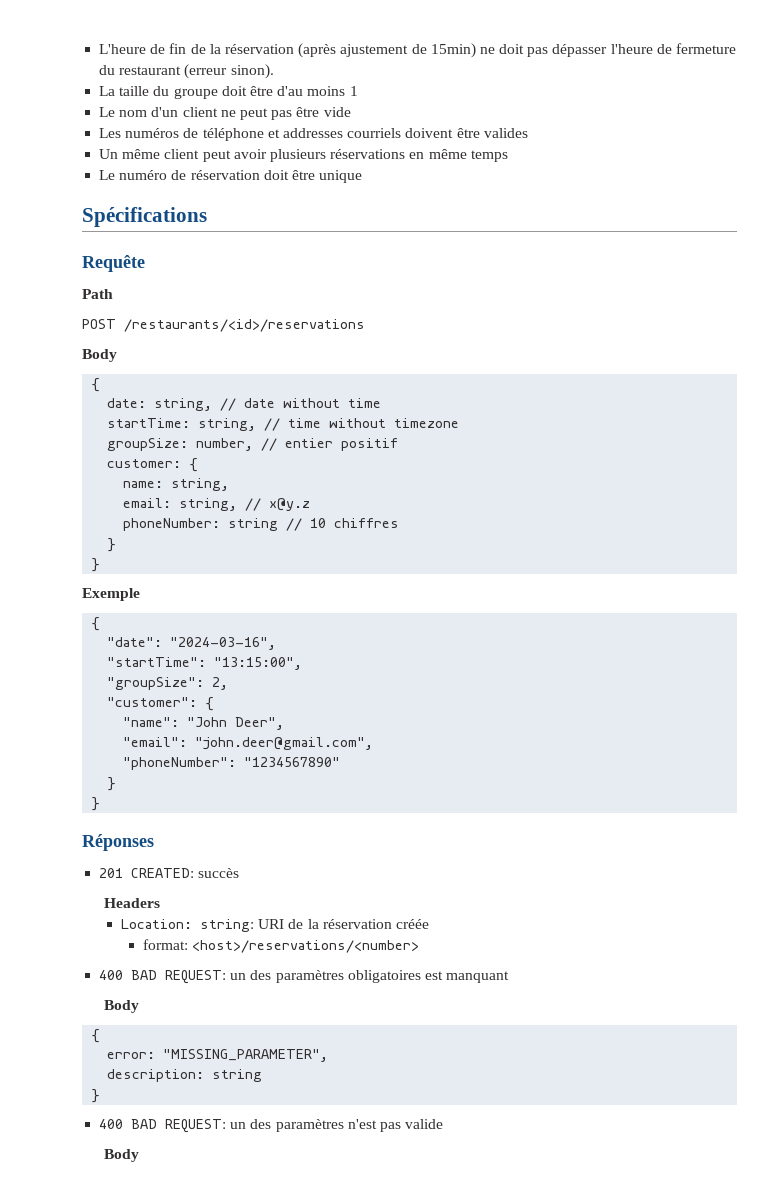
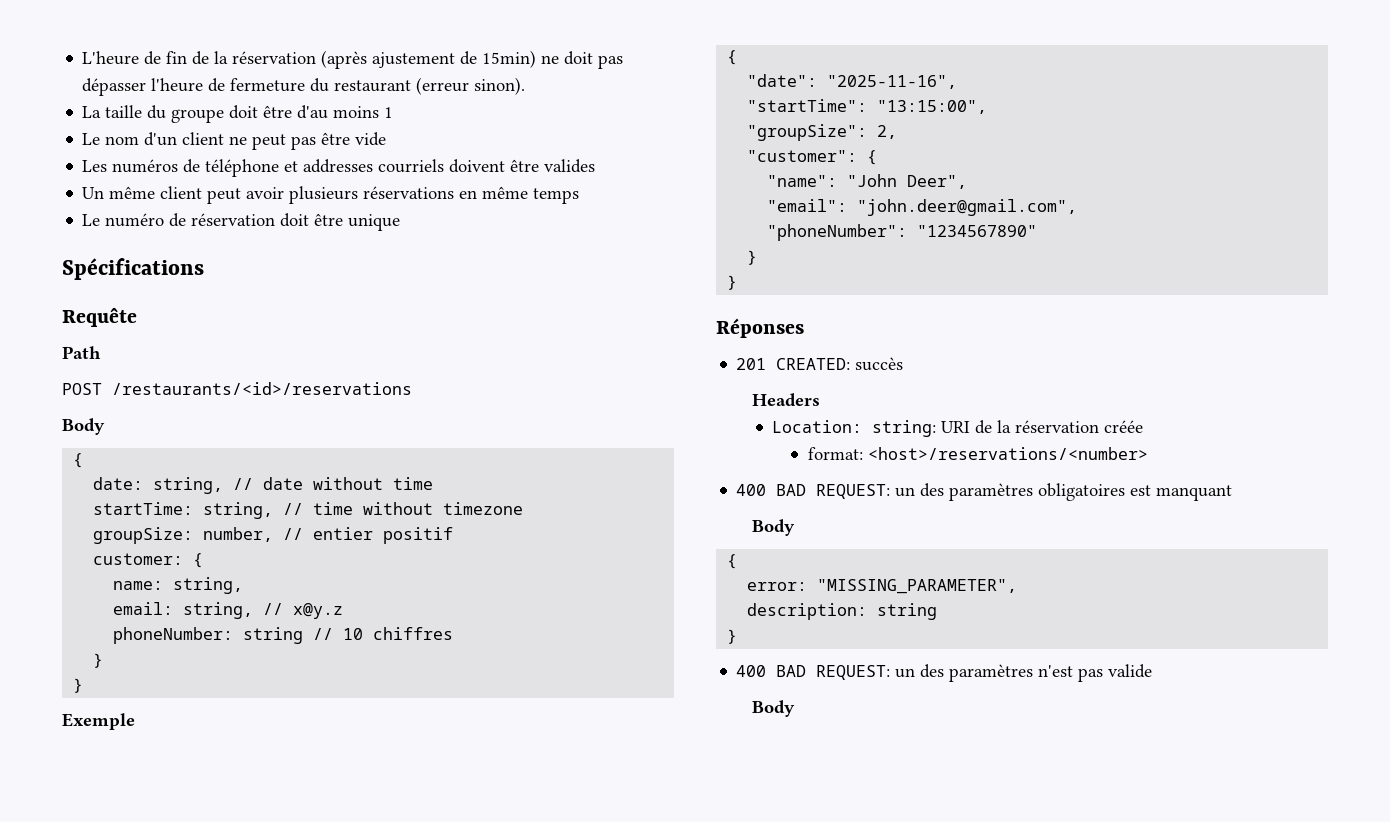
- "date": "2024-03-16",
+ "date": "2025-11-16",

